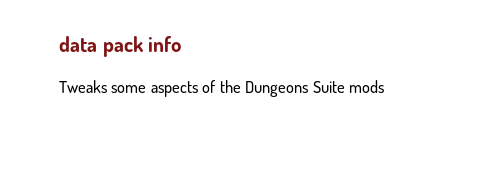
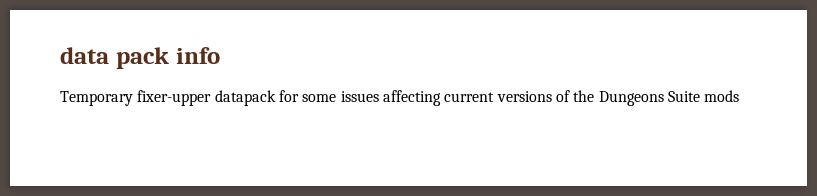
- Tweaks some aspects of the Dungeons Suite mods
+ Temporary fixer-upper datapack for some issues affecting current versions of the Dungeons Suite mods

